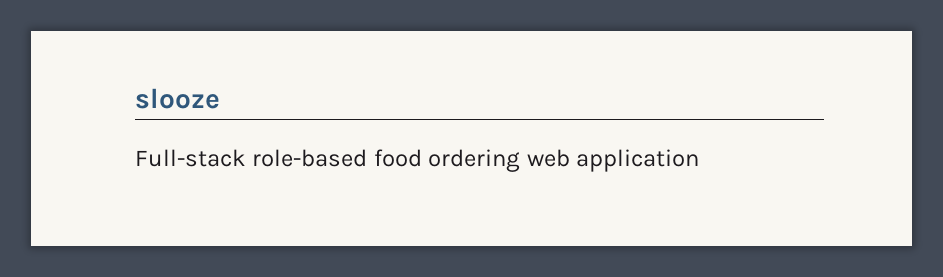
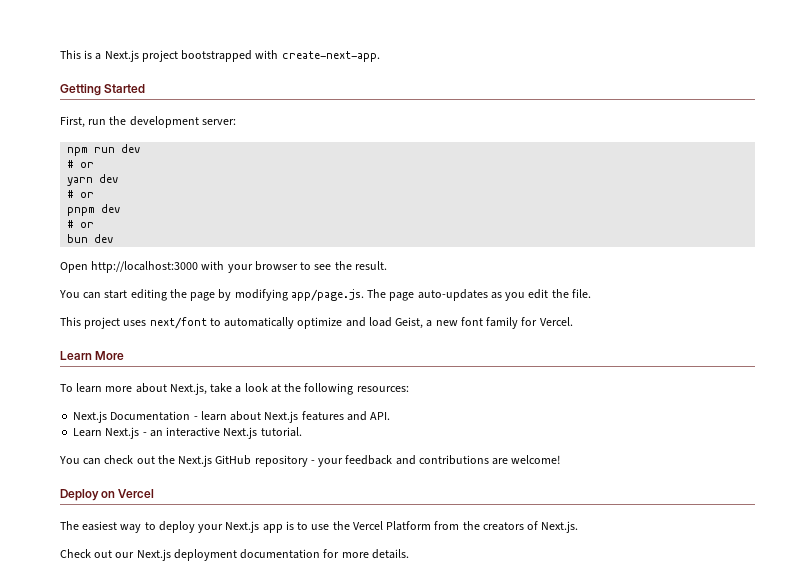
- slooze
- Full-stack role-based food ordering web application
+ This is a Next.js project bootstrapped with create-next-app.
+ Getting Started
+ First, run the development server:
+ npm run dev
+ # or
+ yarn dev
+ # or
+ pnpm dev
+ # or
+ bun dev
+ Open http://localhost:3000 with your browser to see the result.
+ You can start editing the page by modifying app/page.js. The page auto-updates as you edit the file.
+ This project uses next/font to automatically optimize and load Geist, a new font family for Vercel.
+ Learn More
+ To learn more about Next.js, take a look at the following resources:
+ Next.js Documentation - learn about Next.js features and API.
+ Learn Next.js - an interactive Next.js tutorial.
+ You can check out the Next.js GitHub repository - your feedback and contributions are welcome!
+ Deploy on Vercel
+ The easiest way to deploy your Next.js app is to use the Vercel Platform from the creators of Next.js.
+ Check out our Next.js deployment documentation for more details.

